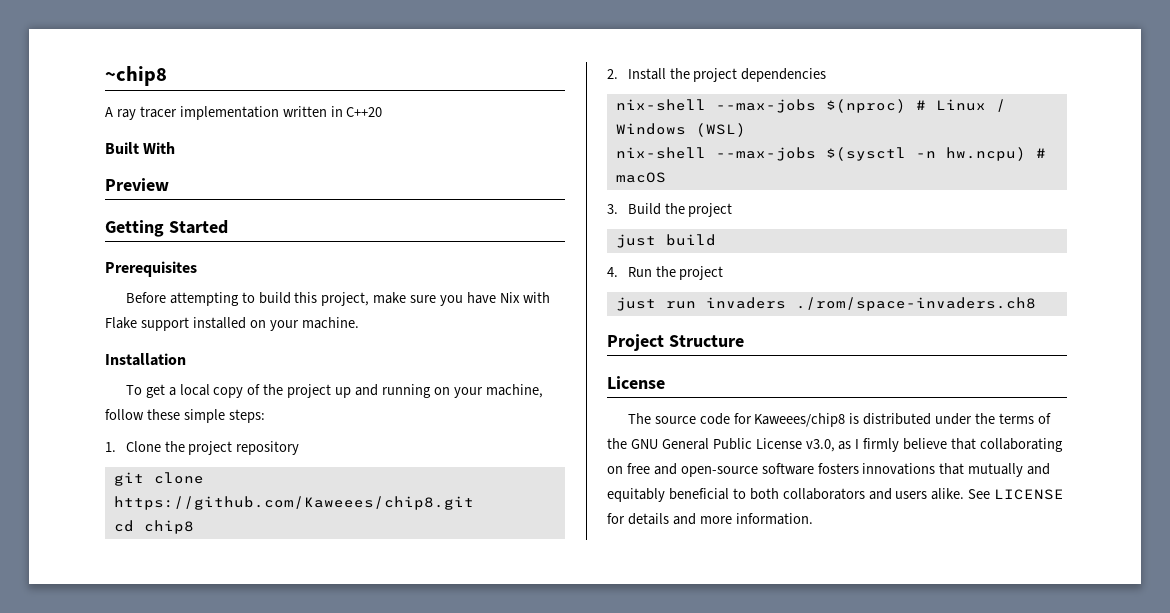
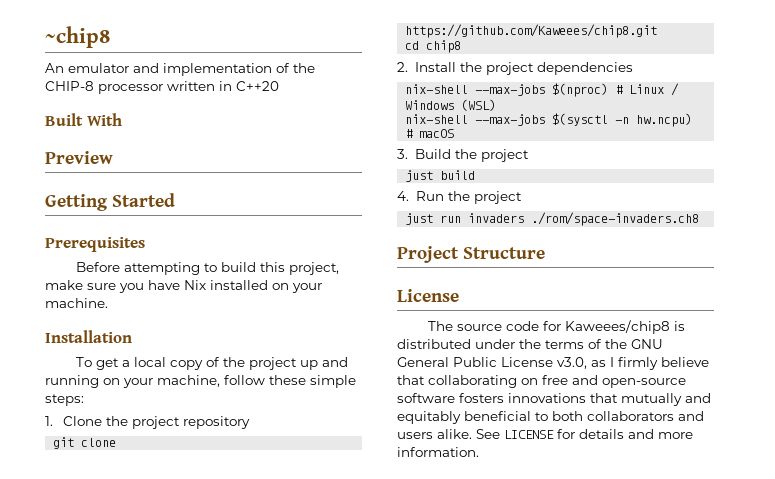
- A ray tracer implementation written in C++20
+ An emulator and implementation of the CHIP-8 processor written in C++20
- Before attempting to build this project, make sure you have Nix with Flake support installed on your machine.
+ Before attempting to build this project, make sure you have Nix installed on your machine.

